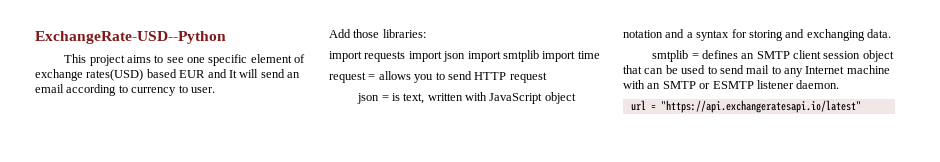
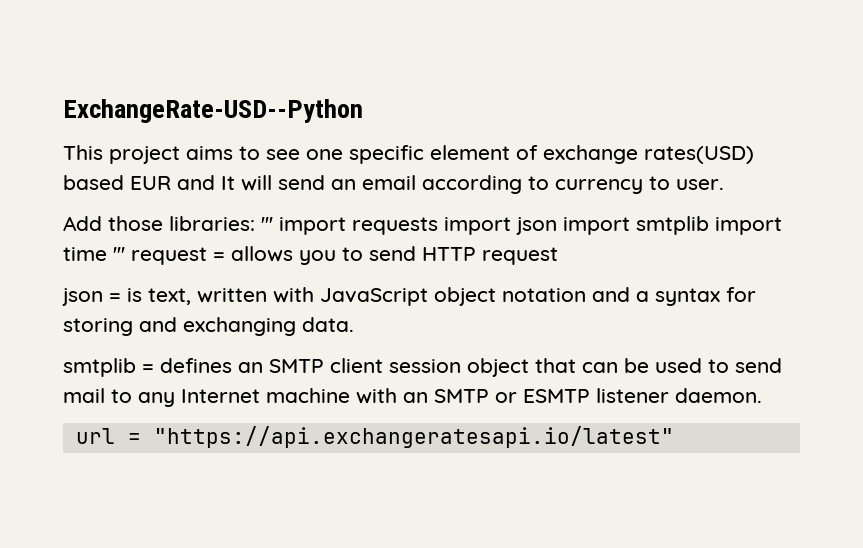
- Add those libraries:
- import requests import json import smtplib import time
- request = allows you to send HTTP request
+ Add those libraries: ''' import requests import json import smtplib import time ''' request = allows you to send HTTP request

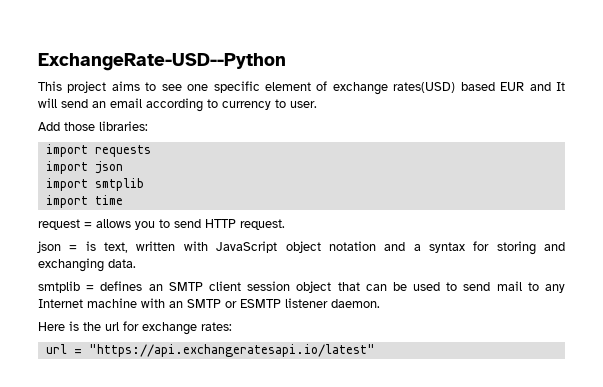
- Add those libraries: ''' import requests import json import smtplib import time ''' request = allows you to send HTTP request
+ Add those libraries:
+ import requests
+ import json
+ import smtplib
+ import time
+ request = allows you to send HTTP request.
+ Here is the url for exchange rates:

